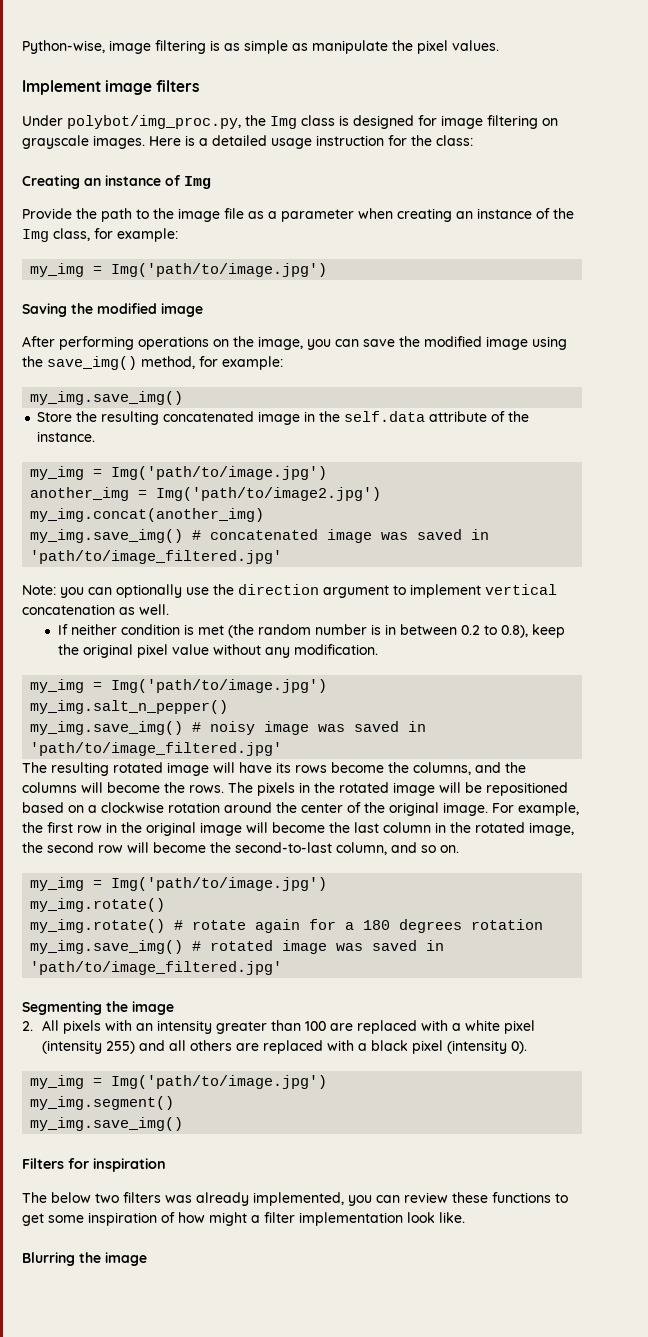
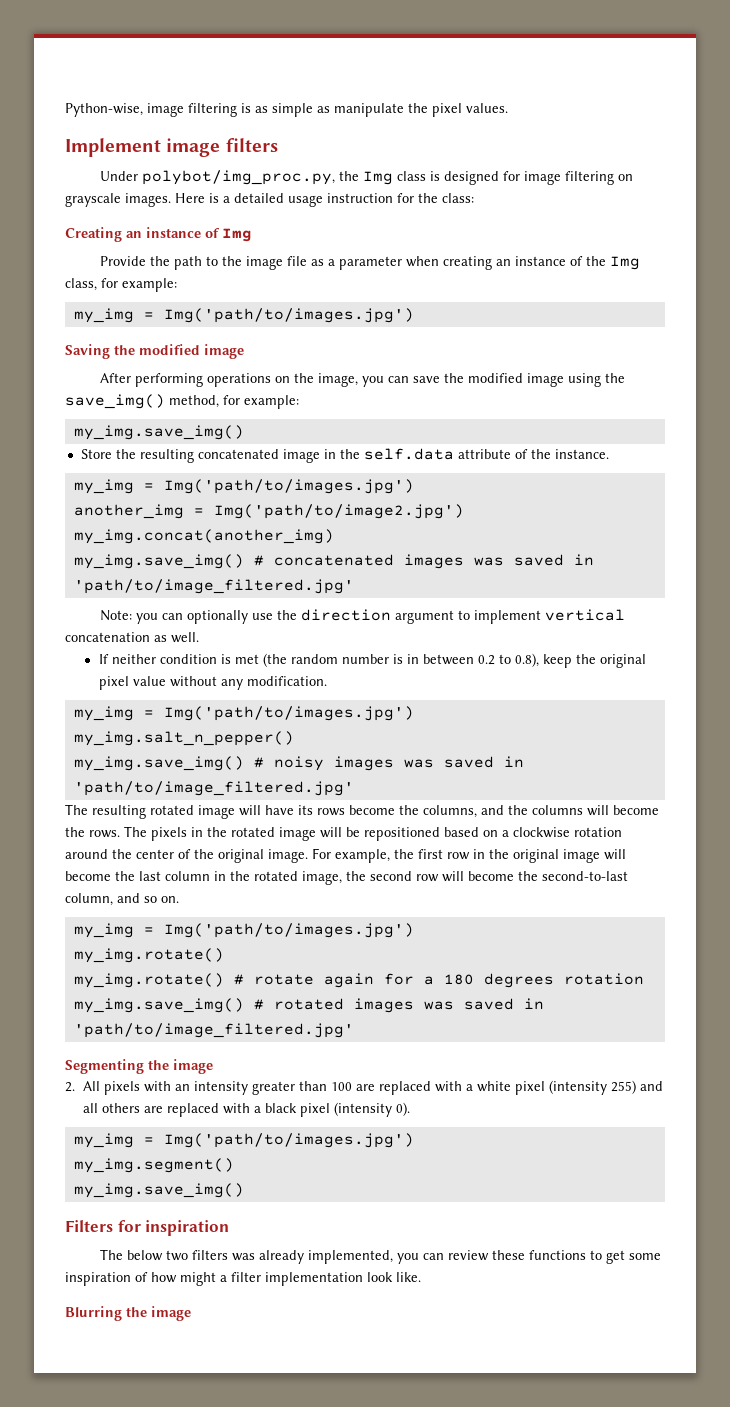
  Provide the path to the image file as a parameter when creating an instance of the Img class, for example:
- my_img = Img('path/to/image.jpg')
+ my_img = Img('path/to/images.jpg')
  Store the resulting concatenated image in the self.data attribute of the instance.
- my_img = Img('path/to/image.jpg')
+ my_img = Img('path/to/images.jpg')
- my_img.save_img() # concatenated image was saved in 'path/to/image_filtered.jpg'
+ my_img.save_img() # concatenated images was saved in 'path/to/image_filtered.jpg'
  If neither condition is met (the random number is in between 0.2 to 0.8), keep the original pixel value without any modification.
- my_img = Img('path/to/image.jpg')
+ my_img = Img('path/to/images.jpg')
- my_img.save_img() # noisy image was saved in 'path/to/image_filtered.jpg'
+ my_img.save_img() # noisy images was saved in 'path/to/image_filtered.jpg'
  For example, the first row in the original image will become the last column in the rotated image, the second row will become the second-to-last column, and so on.
- my_img = Img('path/to/image.jpg')
+ my_img = Img('path/to/images.jpg')
- my_img.save_img() # rotated image was saved in 'path/to/image_filtered.jpg'
+ my_img.save_img() # rotated images was saved in 'path/to/image_filtered.jpg'
  2. All pixels with an intensity greater than 100 are replaced with a white pixel (intensity 255) and all others are replaced with a black pixel (intensity 0).
- my_img = Img('path/to/image.jpg')
+ my_img = Img('path/to/images.jpg')

